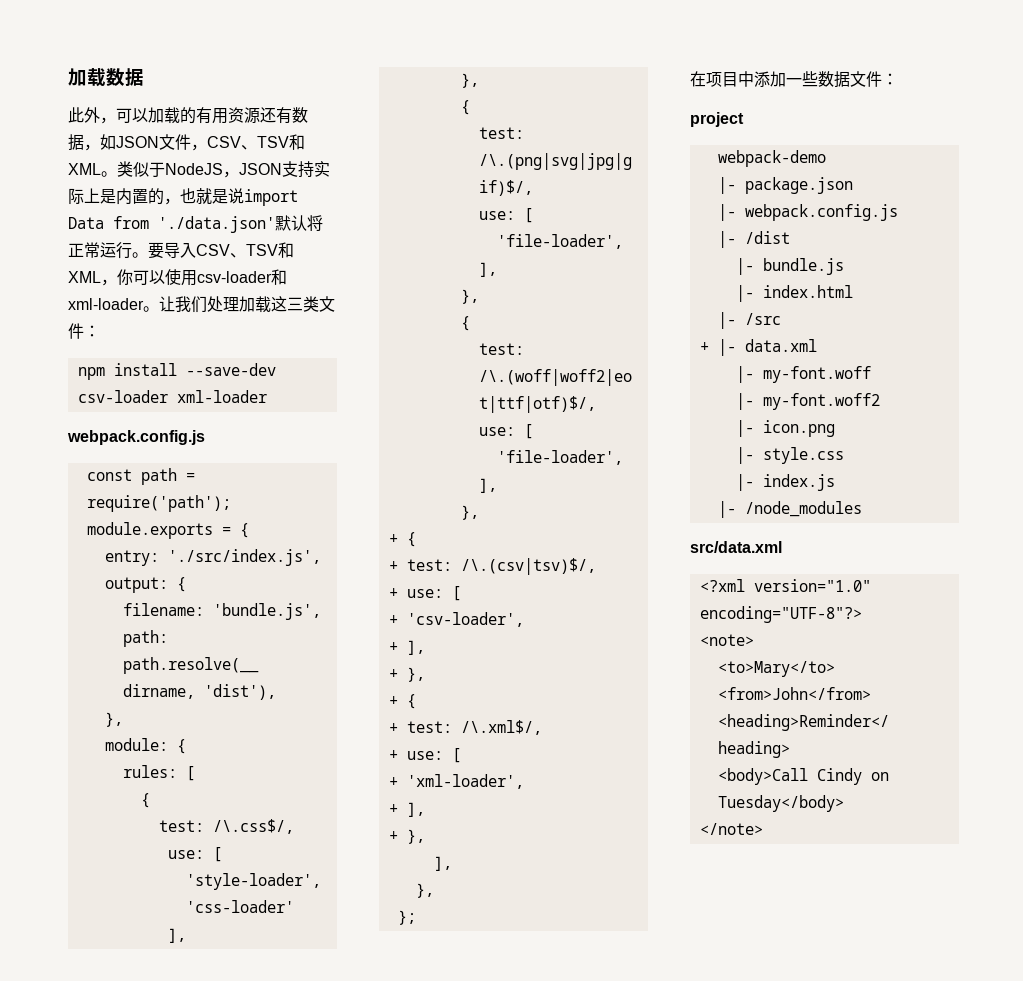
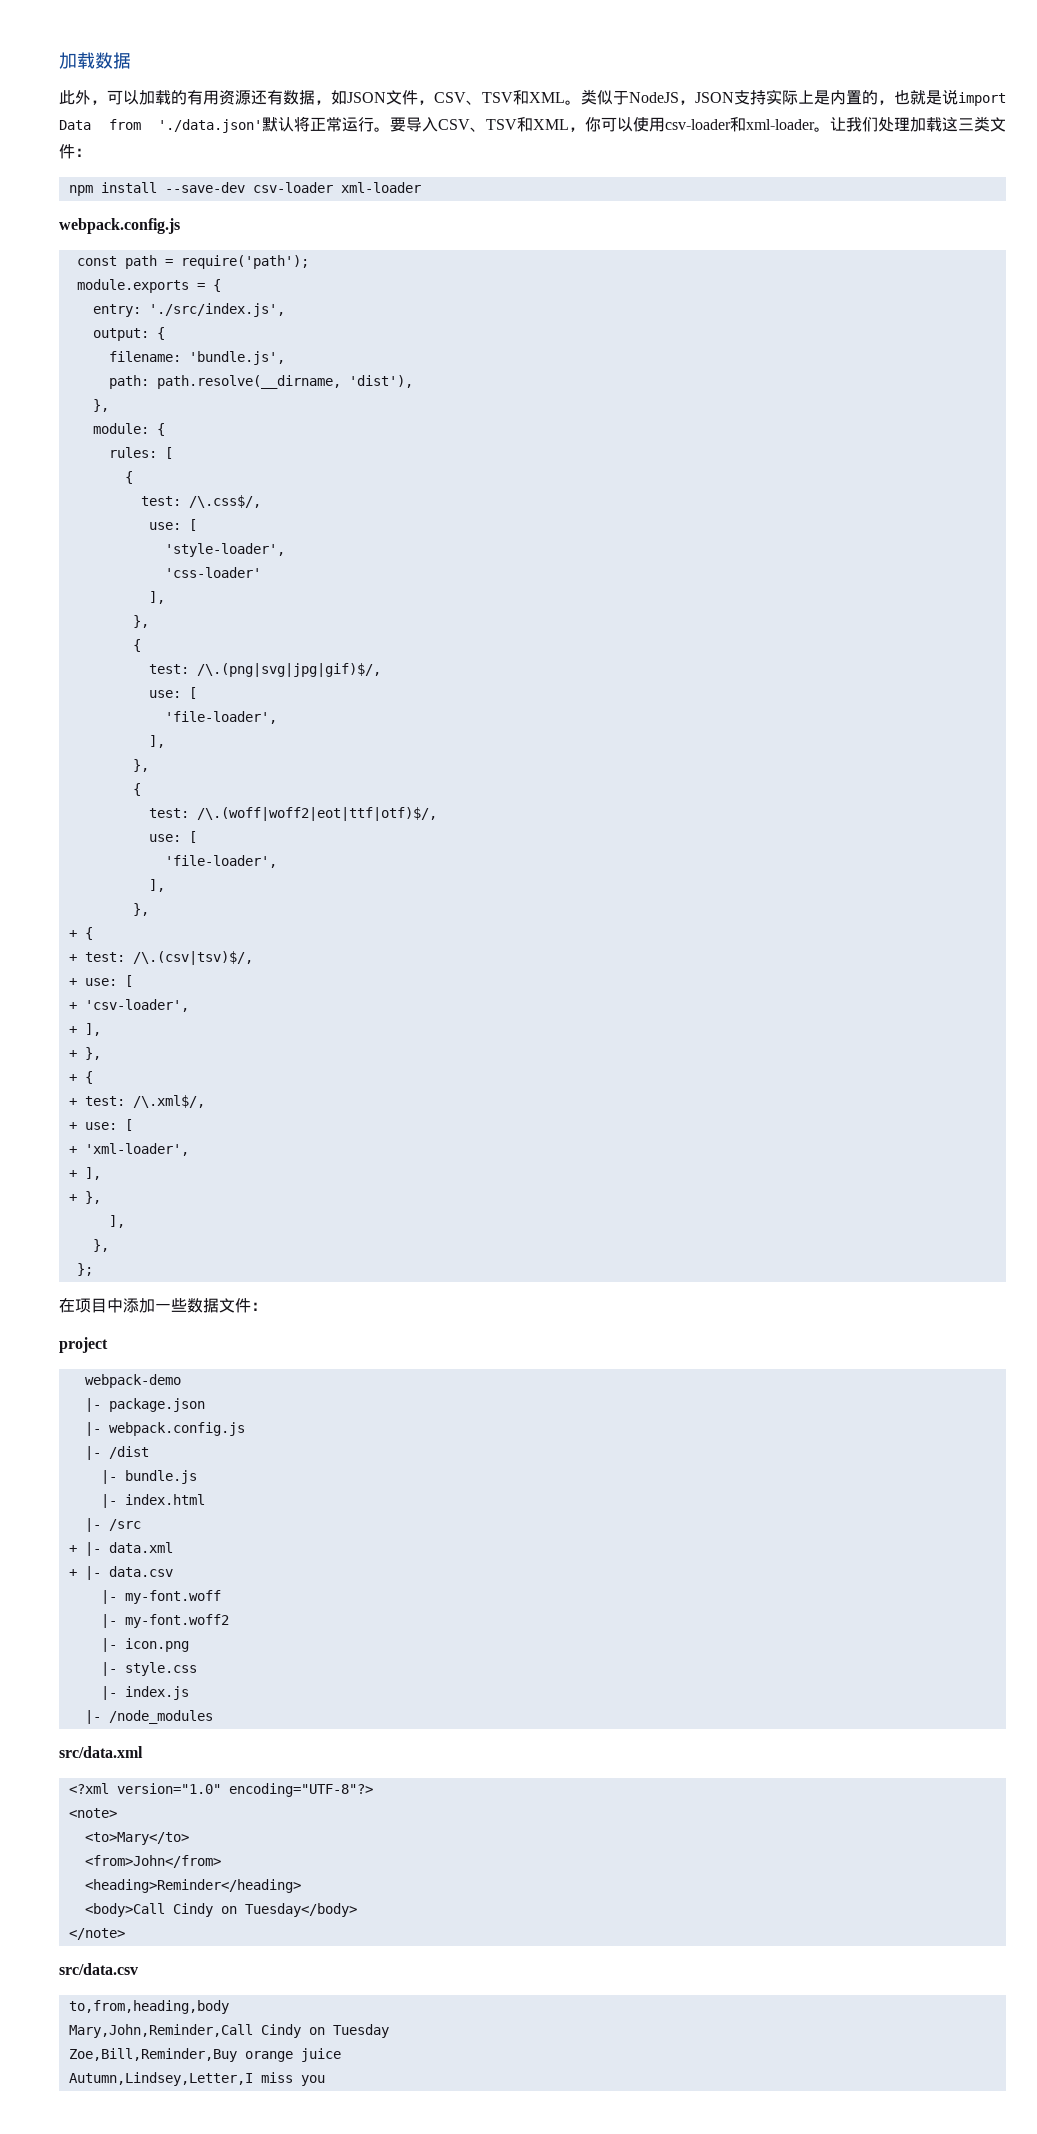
+ + |- data.csv
+ src/data.csv
+ to,from,heading,body
+ Mary,John,Reminder,Call Cindy on Tuesday
+ Zoe,Bill,Reminder,Buy orange juice
+ Autumn,Lindsey,Letter,I miss you

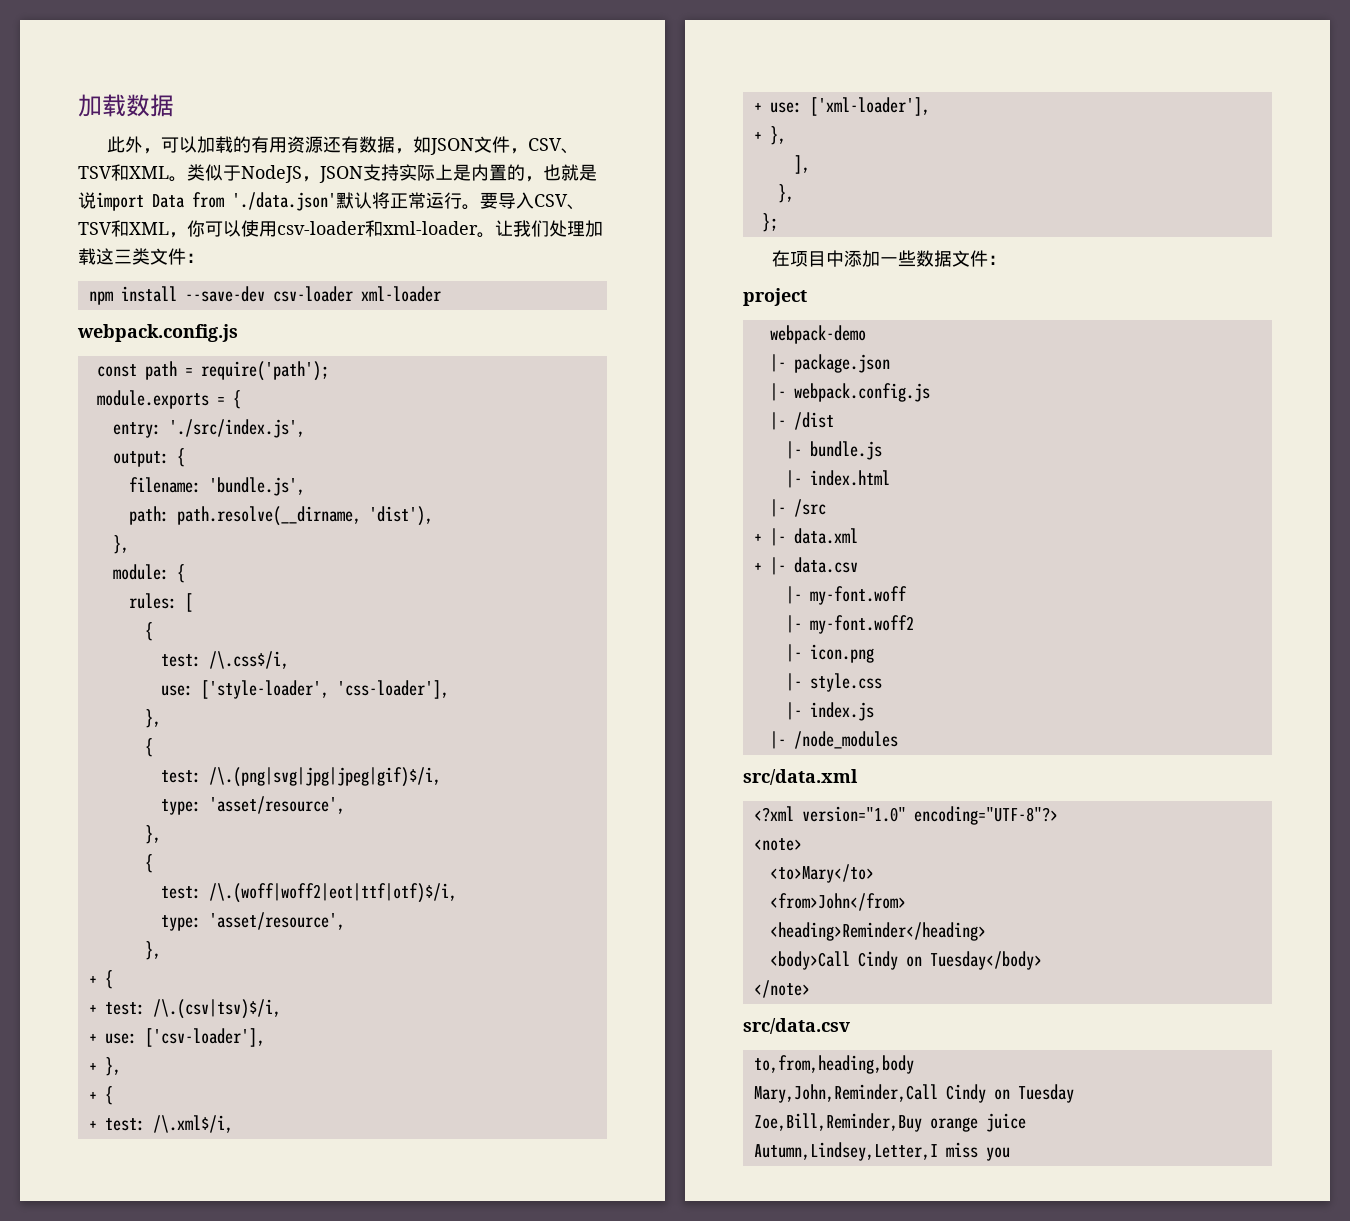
- test: /\.css$/,
- use: [
- 'style-loader',
- 'css-loader'
- ],
+ test: /\.css$/i,
+ use: ['style-loader', 'css-loader'],
  },
  {
- test: /\.(png|svg|jpg|gif)$/,
- use: [
- 'file-loader',
- ],
+ test: /\.(png|svg|jpg|jpeg|gif)$/i,
+ type: 'asset/resource',
  },
  {
- test: /\.(woff|woff2|eot|ttf|otf)$/,
- use: [
- 'file-loader',
- ],
+ test: /\.(woff|woff2|eot|ttf|otf)$/i,
+ type: 'asset/resource',
  },
  + {
- + test: /\.(csv|tsv)$/,
- + use: [
- + 'csv-loader',
- + ],
+ + test: /\.(csv|tsv)$/i,
+ + use: ['csv-loader'],
- + test: /\.xml$/,
- + use: [
- + 'xml-loader',
- + ],
+ + test: /\.xml$/i,
+ + use: ['xml-loader'],

